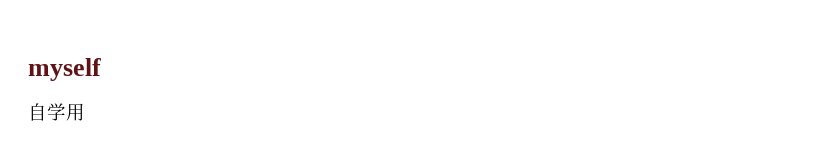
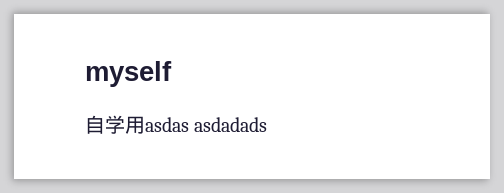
- 自学用
+ 自学用asdas asdadads

